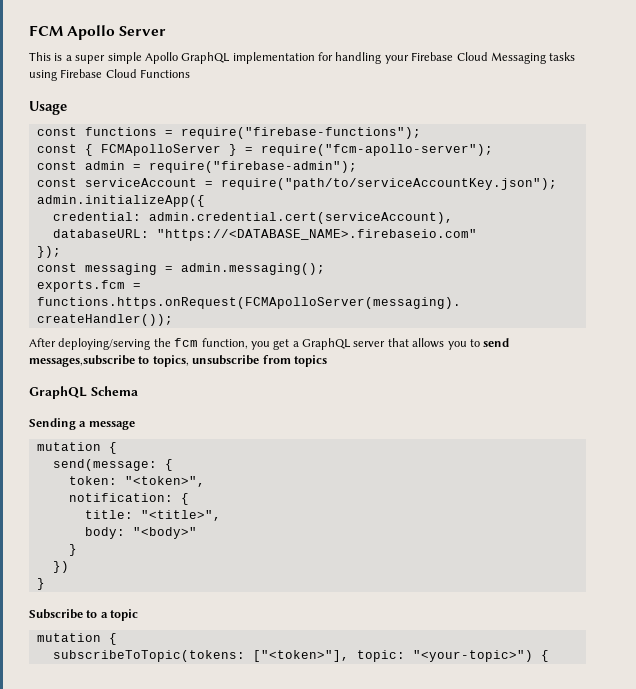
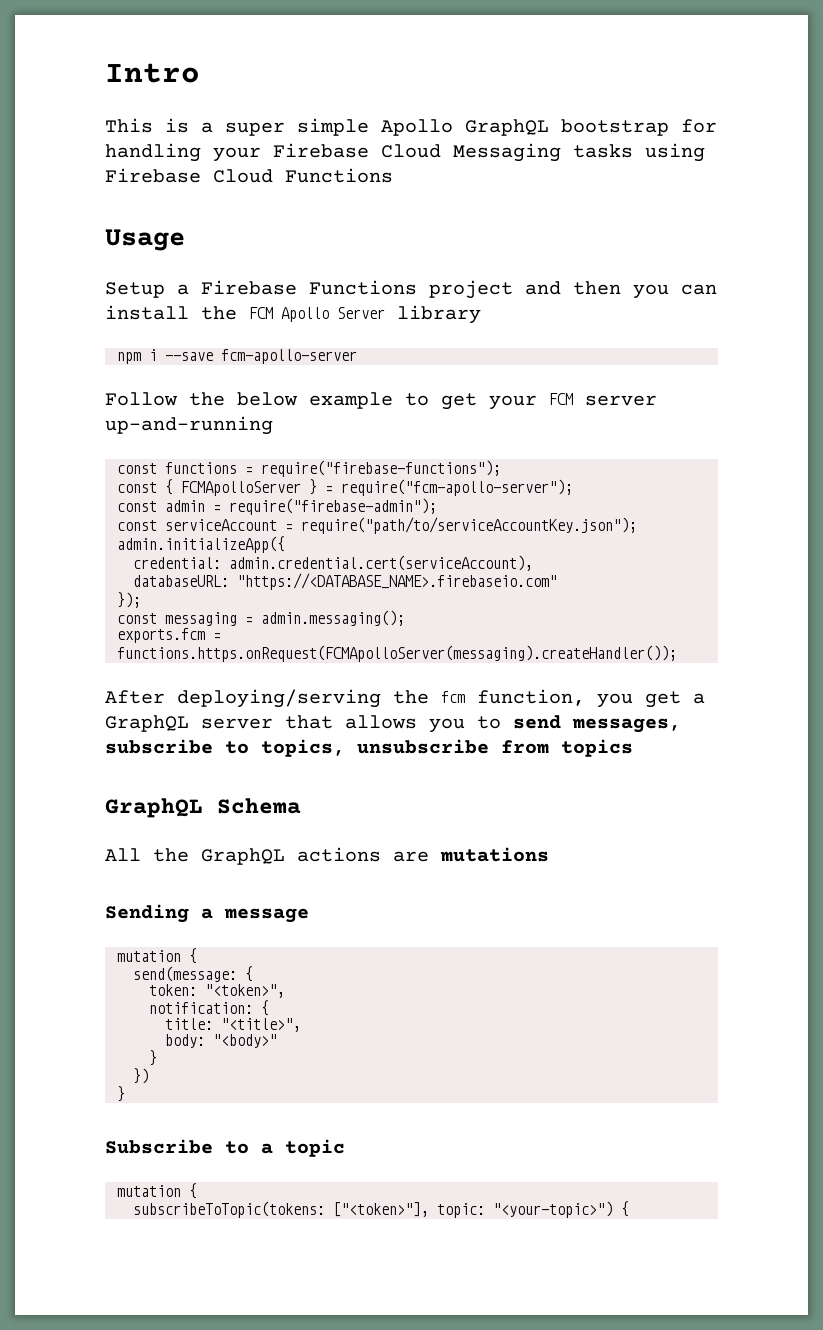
- FCM Apollo Server
+ Intro
- This is a super simple Apollo GraphQL implementation for handling your Firebase Cloud Messaging tasks using Firebase Cloud Functions
+ This is a super simple Apollo GraphQL bootstrap for handling your Firebase Cloud Messaging tasks using Firebase Cloud Functions
+ Setup a Firebase Functions project and then you can install the FCM Apollo Server library
+ npm i --save fcm-apollo-server
+ Follow the below example to get your FCM server up-and-running
- After deploying/serving the fcm function, you get a GraphQL server that allows you to send messages,subscribe to topics, unsubscribe from topics
+ After deploying/serving the fcm function, you get a GraphQL server that allows you to send messages, subscribe to topics, unsubscribe from topics
+ All the GraphQL actions are mutations

